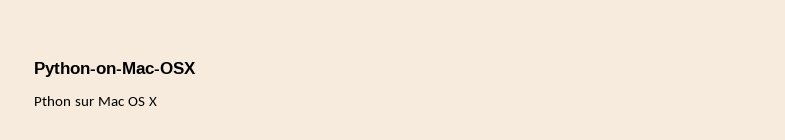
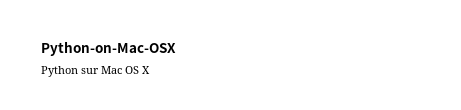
- Pthon sur Mac OS X
+ Python sur Mac OS X

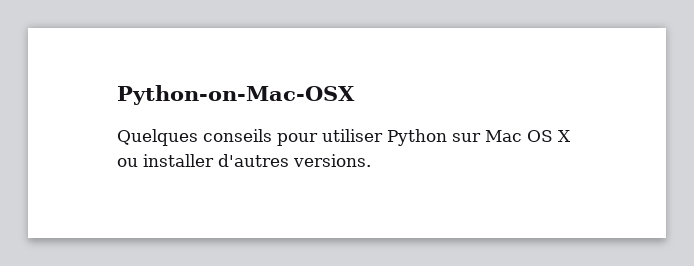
- Python sur Mac OS X
+ Quelques conseils pour utiliser Python sur Mac OS X ou installer d'autres versions.

